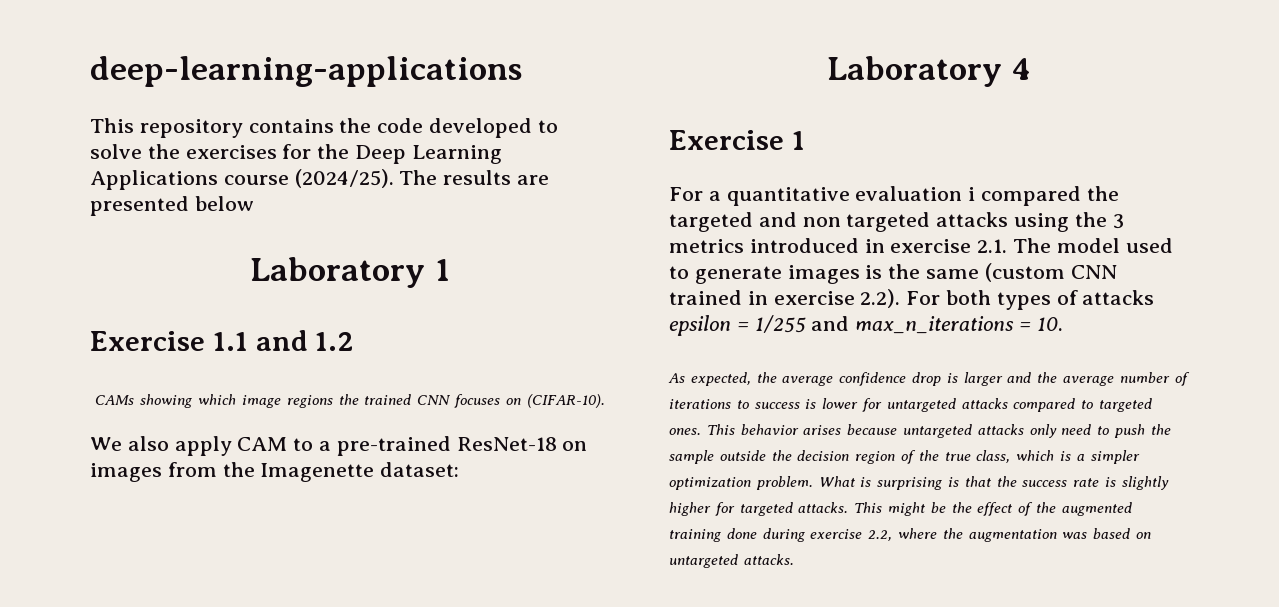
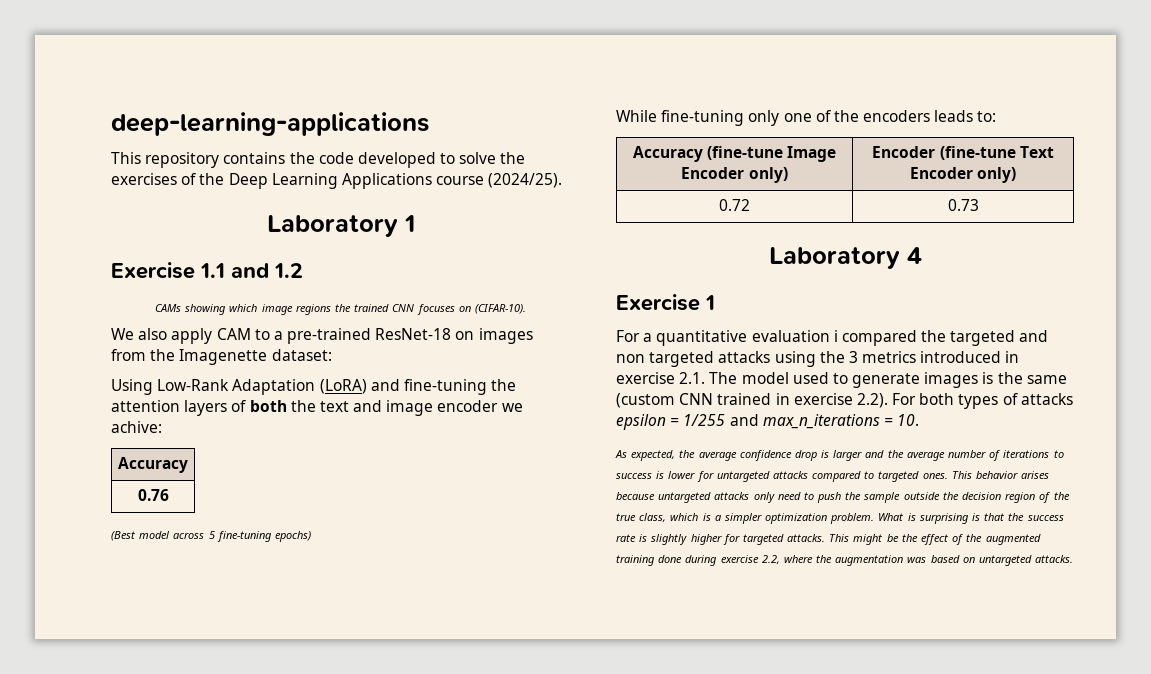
- This repository contains the code developed to solve the exercises for the Deep Learning Applications course (2024/25). The results are presented below
+ This repository contains the code developed to solve the exercises of the Deep Learning Applications course (2024/25).
+ Using Low-Rank Adaptation (LoRA) and fine-tuning the attention layers of both the text and image encoder we achive:
+ Accuracy
+ 0.76
+ (Best model across 5 fine-tuning epochs)
+ While fine-tuning only one of the encoders leads to:
+ Accuracy (fine-tune Image Encoder only) | Encoder (fine-tune Text Encoder only)
+ 0.72 | 0.73

